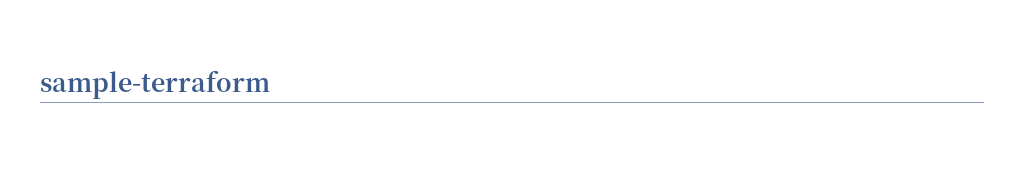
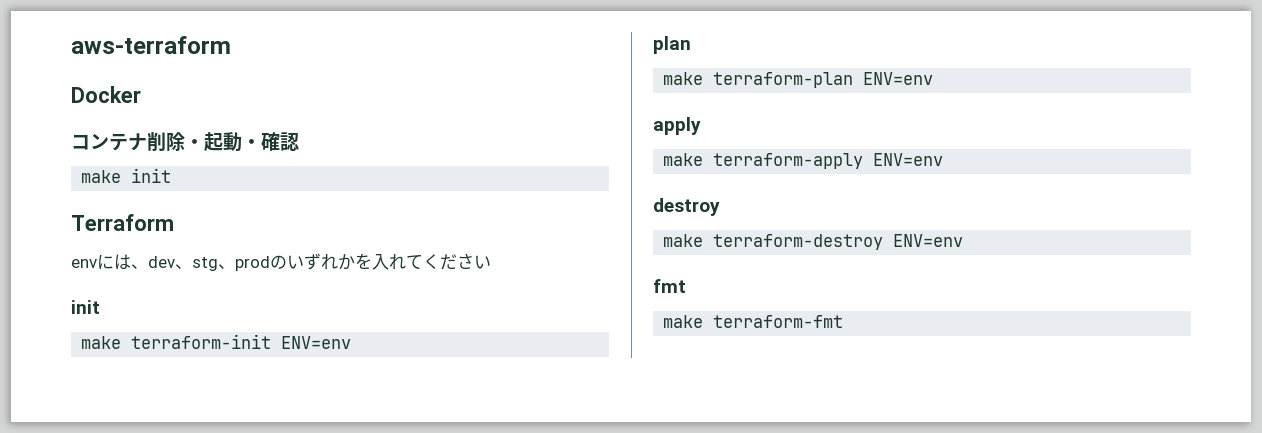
- sample-terraform
+ aws-terraform
+ Docker
+ コンテナ削除・起動・確認
+ make init
+ Terraform
+ envには、dev、stg、prodのいずれかを入れてください
+ init
+ make terraform-init ENV=env
+ plan
+ make terraform-plan ENV=env
+ apply
+ make terraform-apply ENV=env
+ destroy
+ make terraform-destroy ENV=env
+ fmt
+ make terraform-fmt

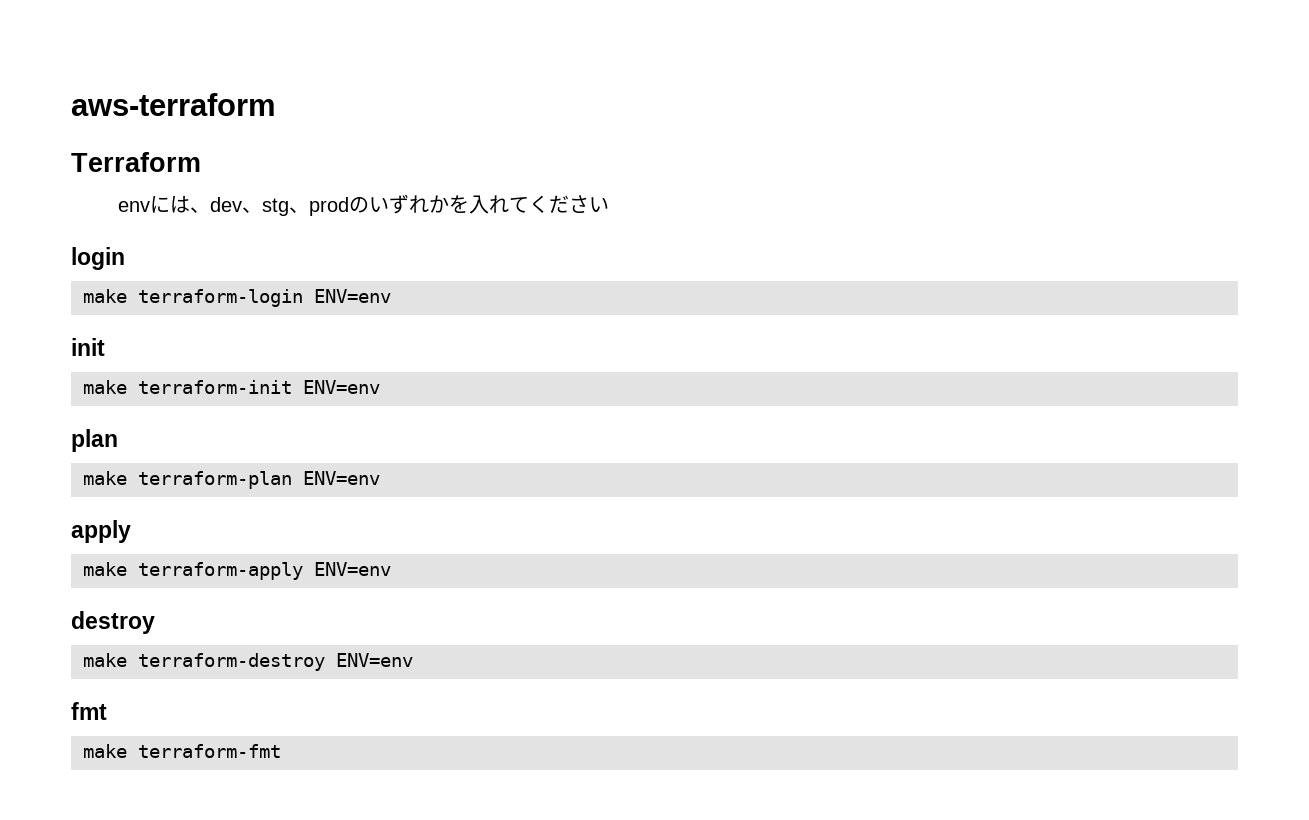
- Docker
- コンテナ削除・起動・確認
- make init
+ login
+ make terraform-login ENV=env

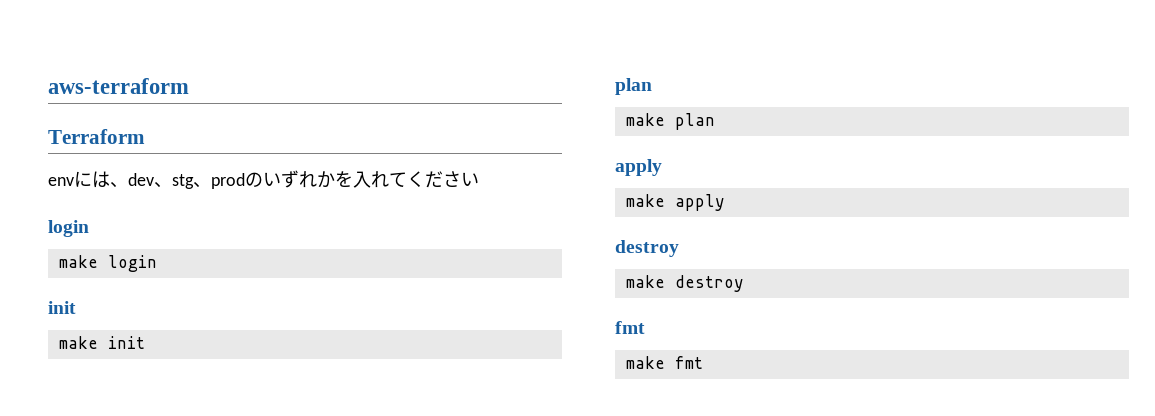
- make terraform-login ENV=env
+ make login
- make terraform-init ENV=env
+ make init
- make terraform-plan ENV=env
+ make plan
- make terraform-apply ENV=env
+ make apply
- make terraform-destroy ENV=env
+ make destroy
- make terraform-fmt
+ make fmt

